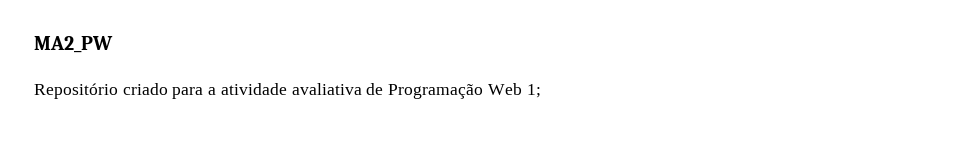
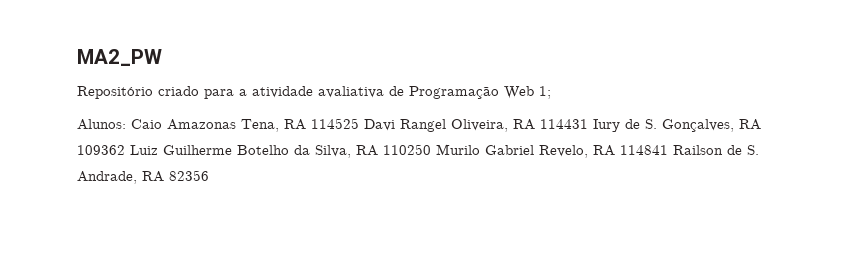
+ Alunos: Caio Amazonas Tena, RA 114525 Davi Rangel Oliveira, RA 114431 Iury de S. Gonçalves, RA 109362 Luiz Guilherme Botelho da Silva, RA 110250 Murilo Gabriel Revelo, RA 114841 Railson de S. Andrade, RA 82356

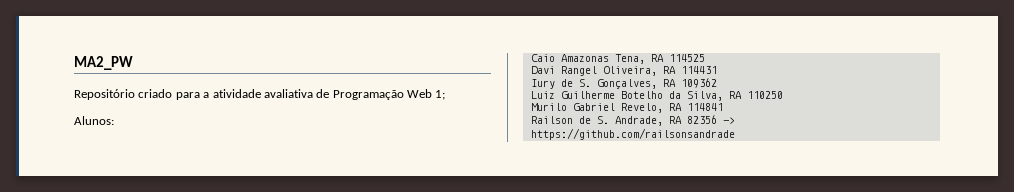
- Alunos: Caio Amazonas Tena, RA 114525 Davi Rangel Oliveira, RA 114431 Iury de S. Gonçalves, RA 109362 Luiz Guilherme Botelho da Silva, RA 110250 Murilo Gabriel Revelo, RA 114841 Railson de S. Andrade, RA 82356
+ Alunos:
+ Caio Amazonas Tena, RA 114525
+ Davi Rangel Oliveira, RA 114431
+ Iury de S. Gonçalves, RA 109362
+ Luiz Guilherme Botelho da Silva, RA 110250
+ Murilo Gabriel Revelo, RA 114841
+ Railson de S. Andrade, RA 82356 -> https://github.com/railsonsandrade

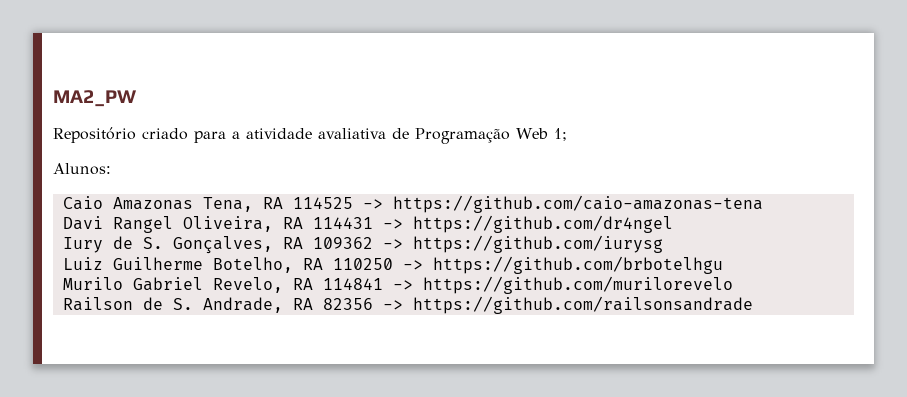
- Caio Amazonas Tena, RA 114525
+ Caio Amazonas Tena, RA 114525 -> https://github.com/caio-amazonas-tena
- Davi Rangel Oliveira, RA 114431
+ Davi Rangel Oliveira, RA 114431 -> https://github.com/dr4ngel
- Iury de S. Gonçalves, RA 109362
+ Iury de S. Gonçalves, RA 109362 -> https://github.com/iurysg
- Luiz Guilherme Botelho da Silva, RA 110250
+ Luiz Guilherme Botelho, RA 110250 -> https://github.com/brbotelhgu
- Murilo Gabriel Revelo, RA 114841
+ Murilo Gabriel Revelo, RA 114841 -> https://github.com/murilorevelo

